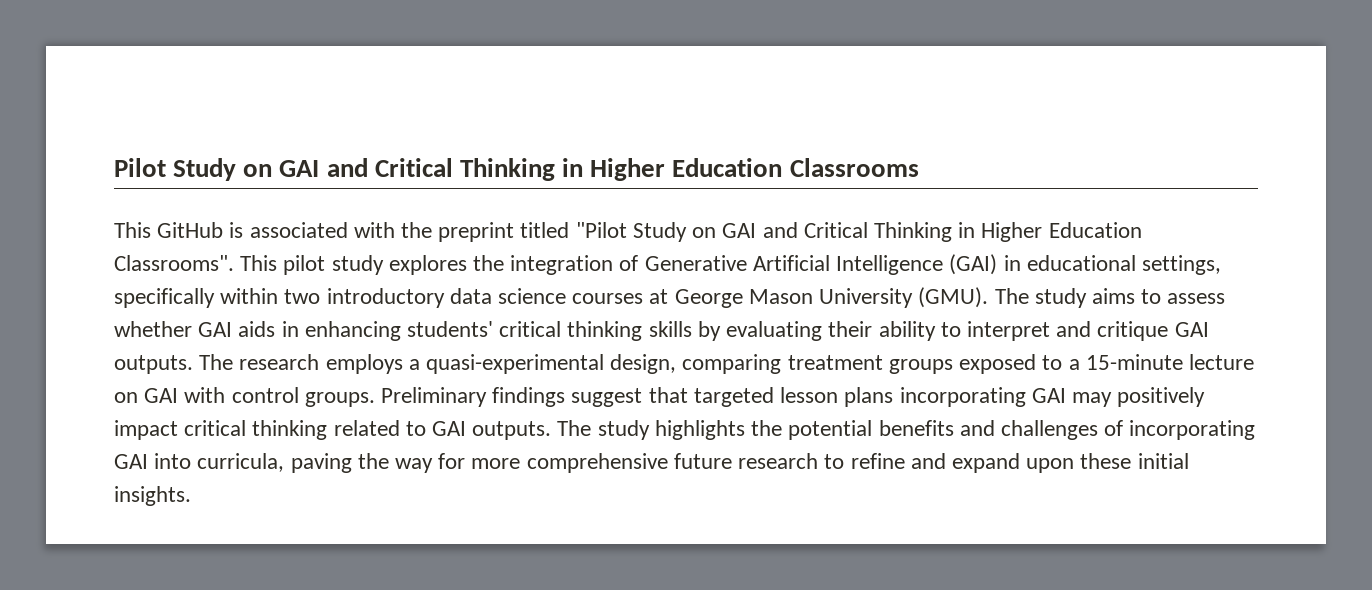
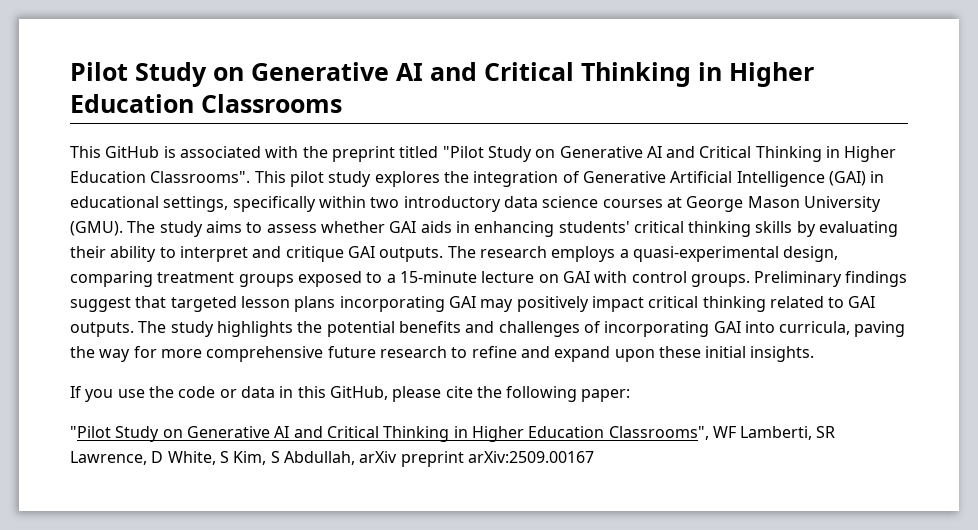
- Pilot Study on GAI and Critical Thinking in Higher Education Classrooms
+ Pilot Study on Generative AI and Critical Thinking in Higher Education Classrooms
- This GitHub is associated with the preprint titled "Pilot Study on GAI and Critical Thinking in Higher Education Classrooms".
+ This GitHub is associated with the preprint titled "Pilot Study on Generative AI and Critical Thinking in Higher Education Classrooms".
+ If you use the code or data in this GitHub, please cite the following paper:
+ "Pilot Study on Generative AI and Critical Thinking in Higher Education Classrooms", WF Lamberti, SR Lawrence, D White, S Kim, S Abdullah, arXiv preprint arXiv:2509.00167

